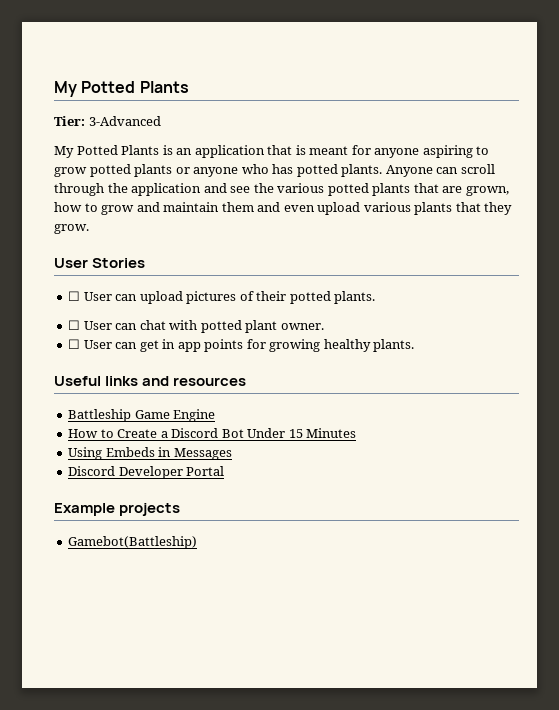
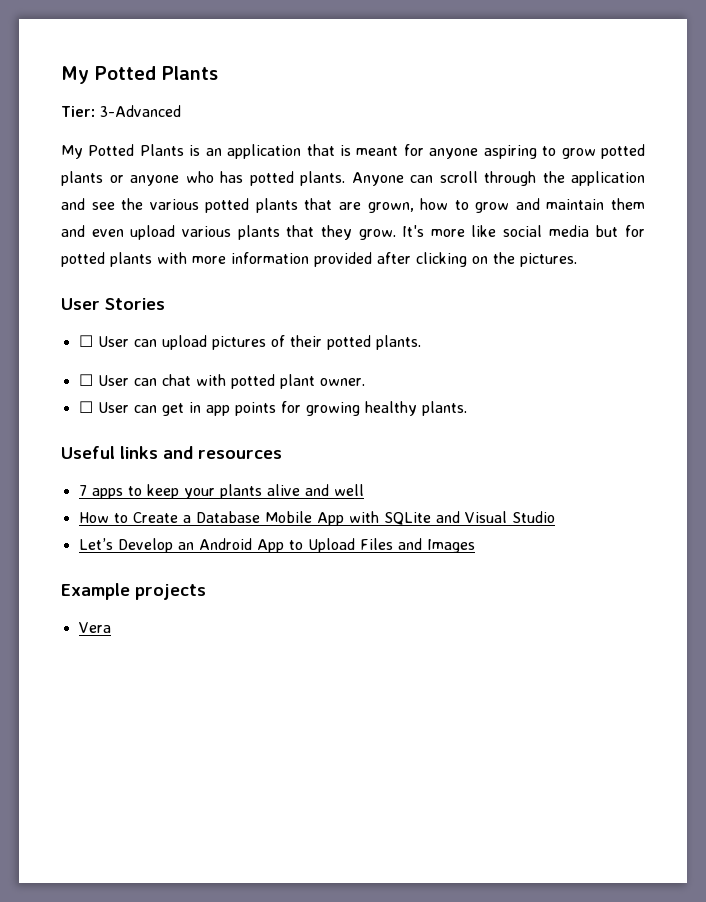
+ It's more like social media but for potted plants with more information provided after clicking on the pictures.
- Battleship Game Engine
- How to Create a Discord Bot Under 15 Minutes
- Using Embeds in Messages
- Discord Developer Portal
+ 7 apps to keep your plants alive and well
+ How to Create a Database Mobile App with SQLite and Visual Studio
+ Let’s Develop an Android App to Upload Files and Images
- Gamebot(Battleship)
+ Vera

